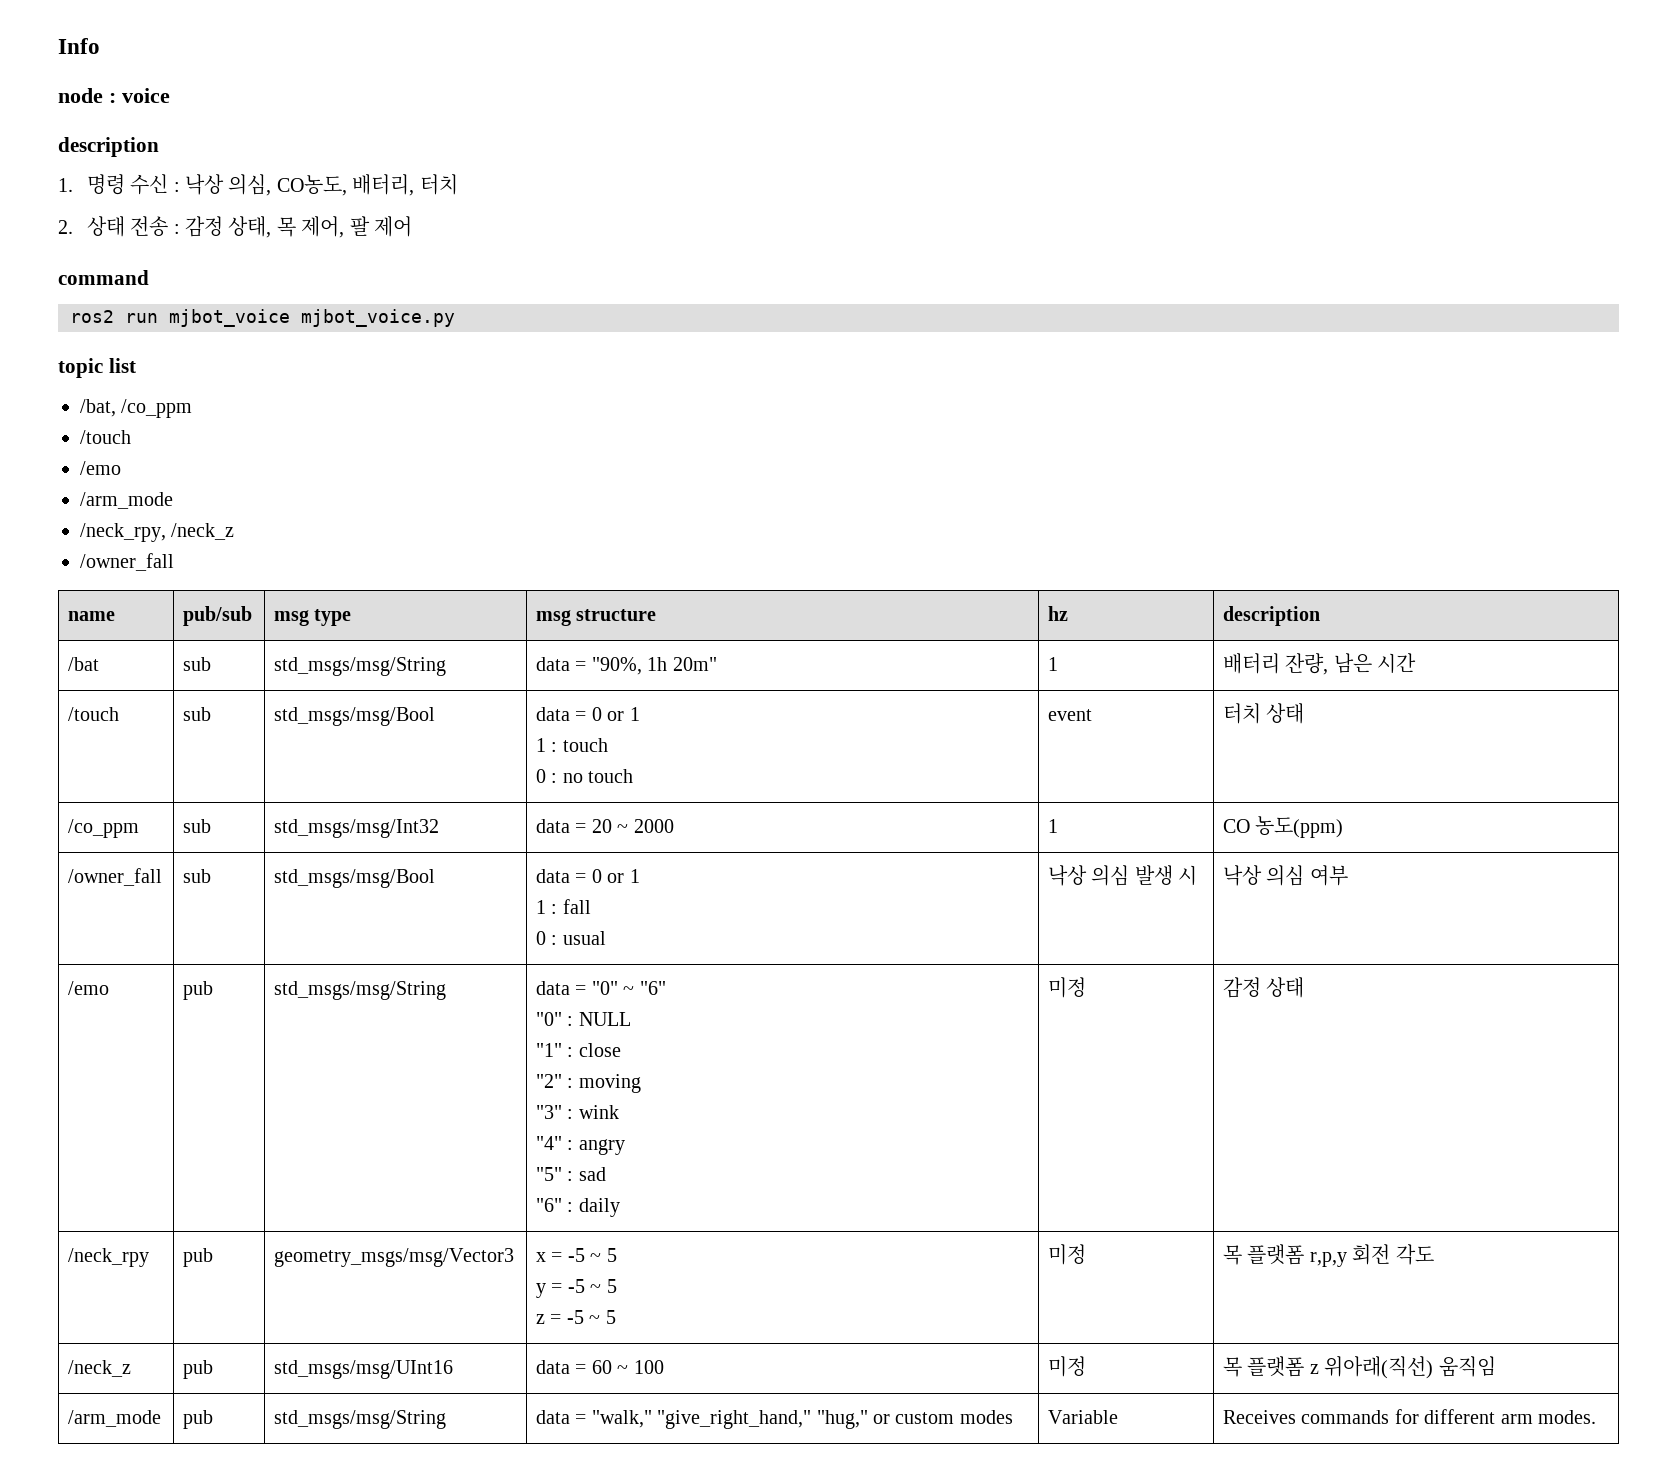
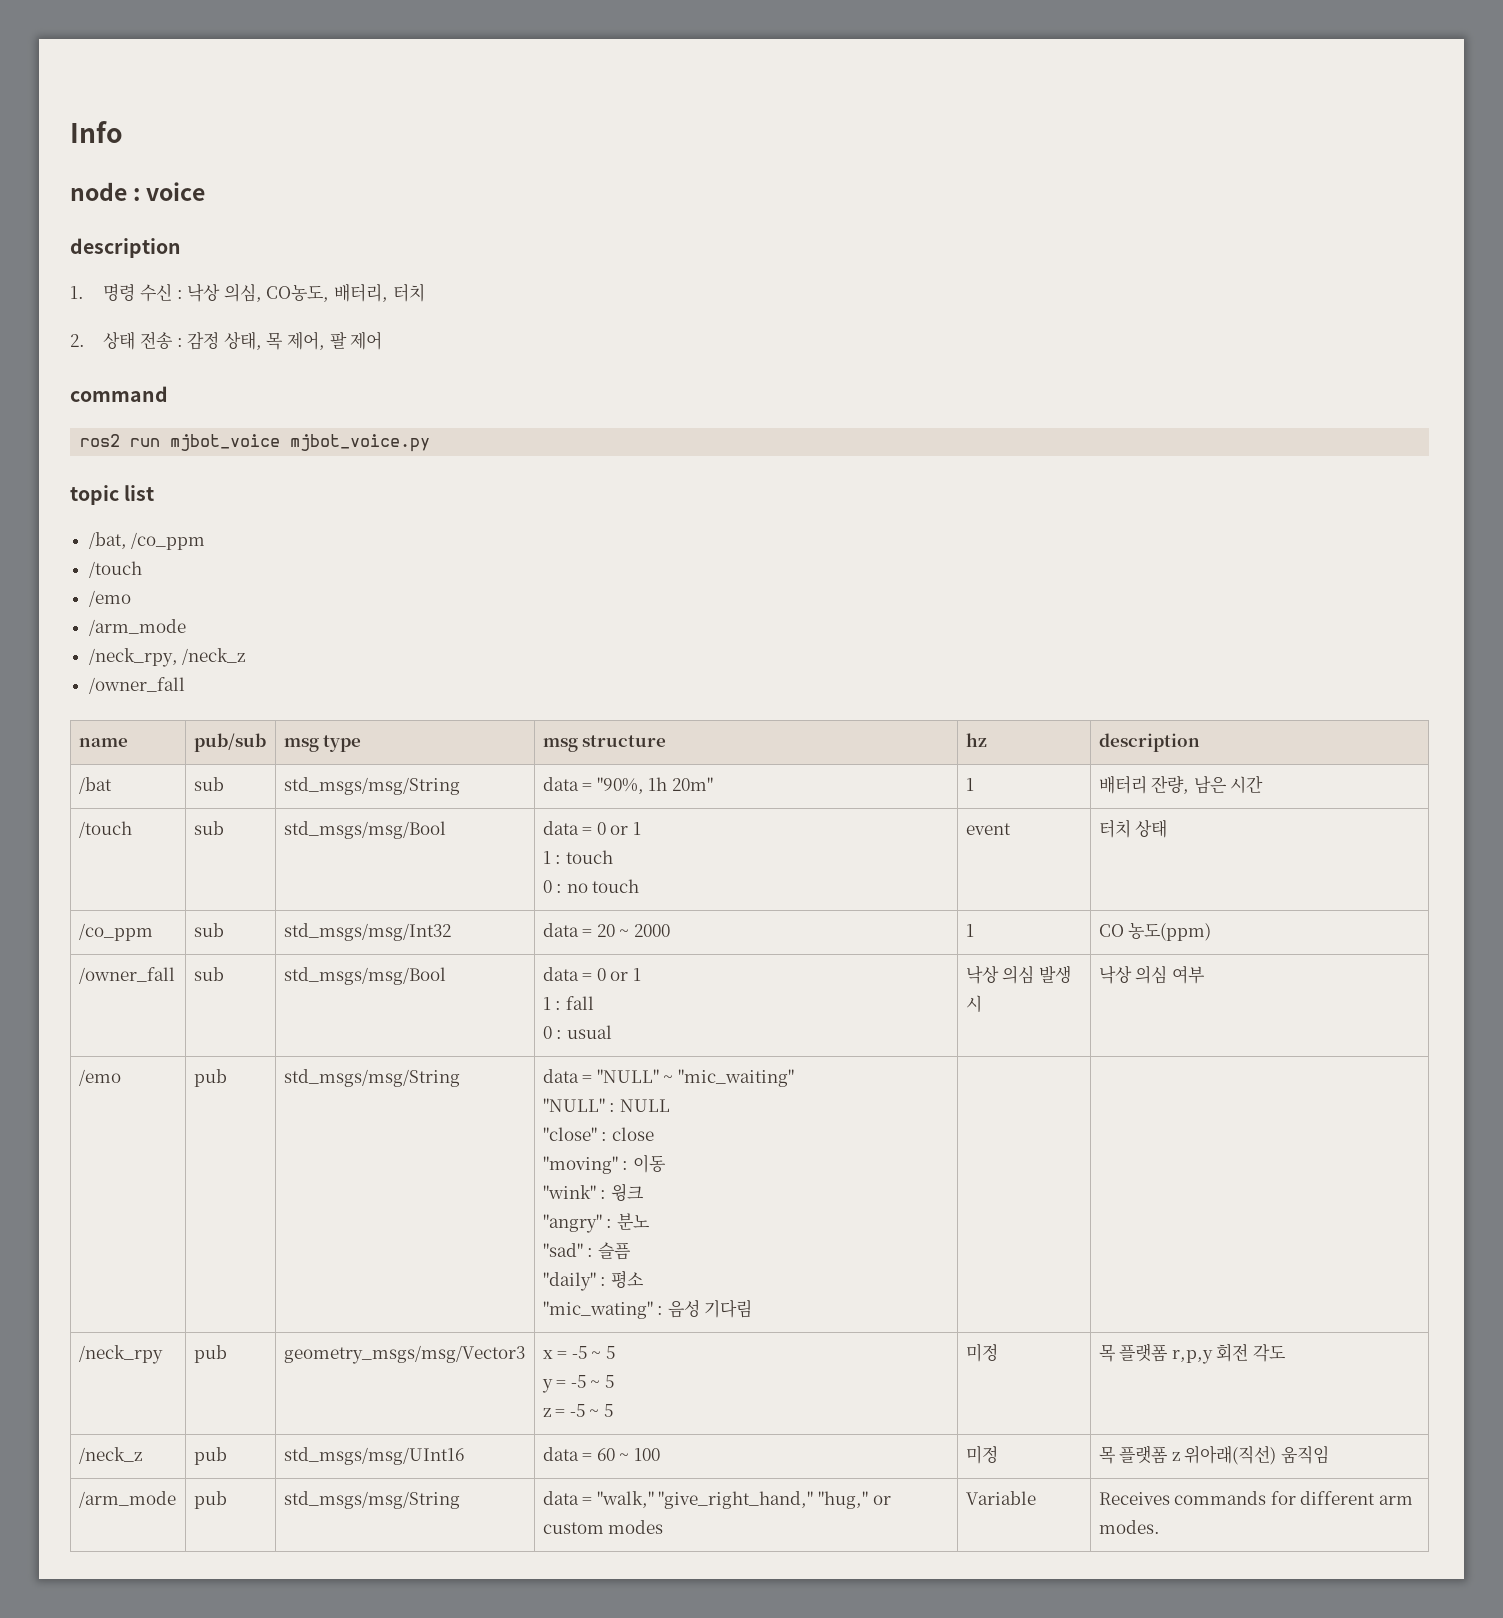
- /emo | pub | std_msgs/msg/String | data = "0" ~ "6"
- "0" : NULL
- "1" : close
- "2" : moving
- "3" : wink
- "4" : angry
- "5" : sad
- "6" : daily | 미정 | 감정 상태
+ /emo | pub | std_msgs/msg/String | data = "NULL" ~ "mic_waiting"
+ "NULL" : NULL
+ "close" : close
+ "moving" : 이동
+ "wink" : 윙크
+ "angry" : 분노
+ "sad" : 슬픔
+ "daily" : 평소
+ "mic_wating" : 음성 기다림 | |

